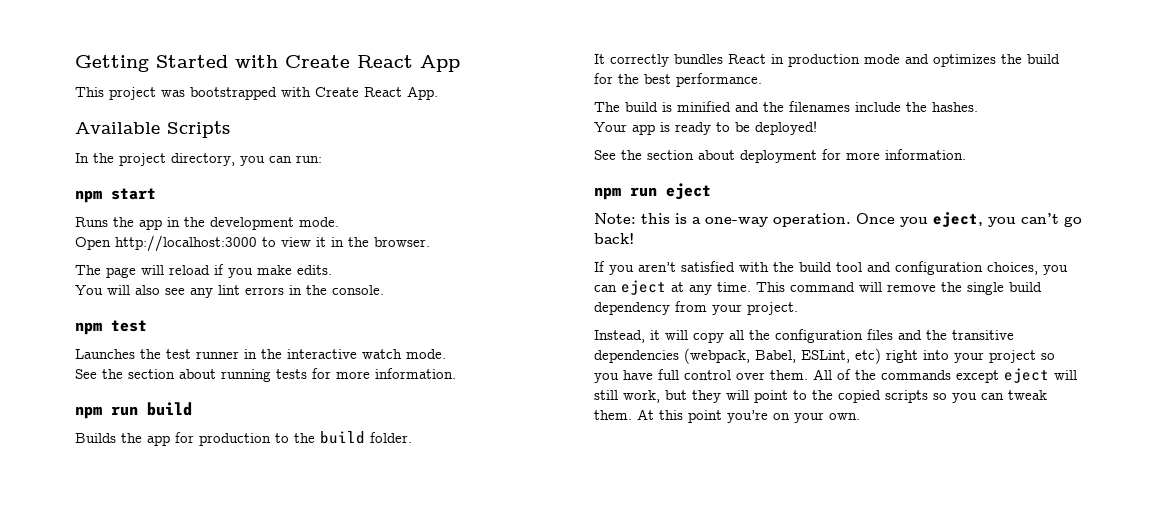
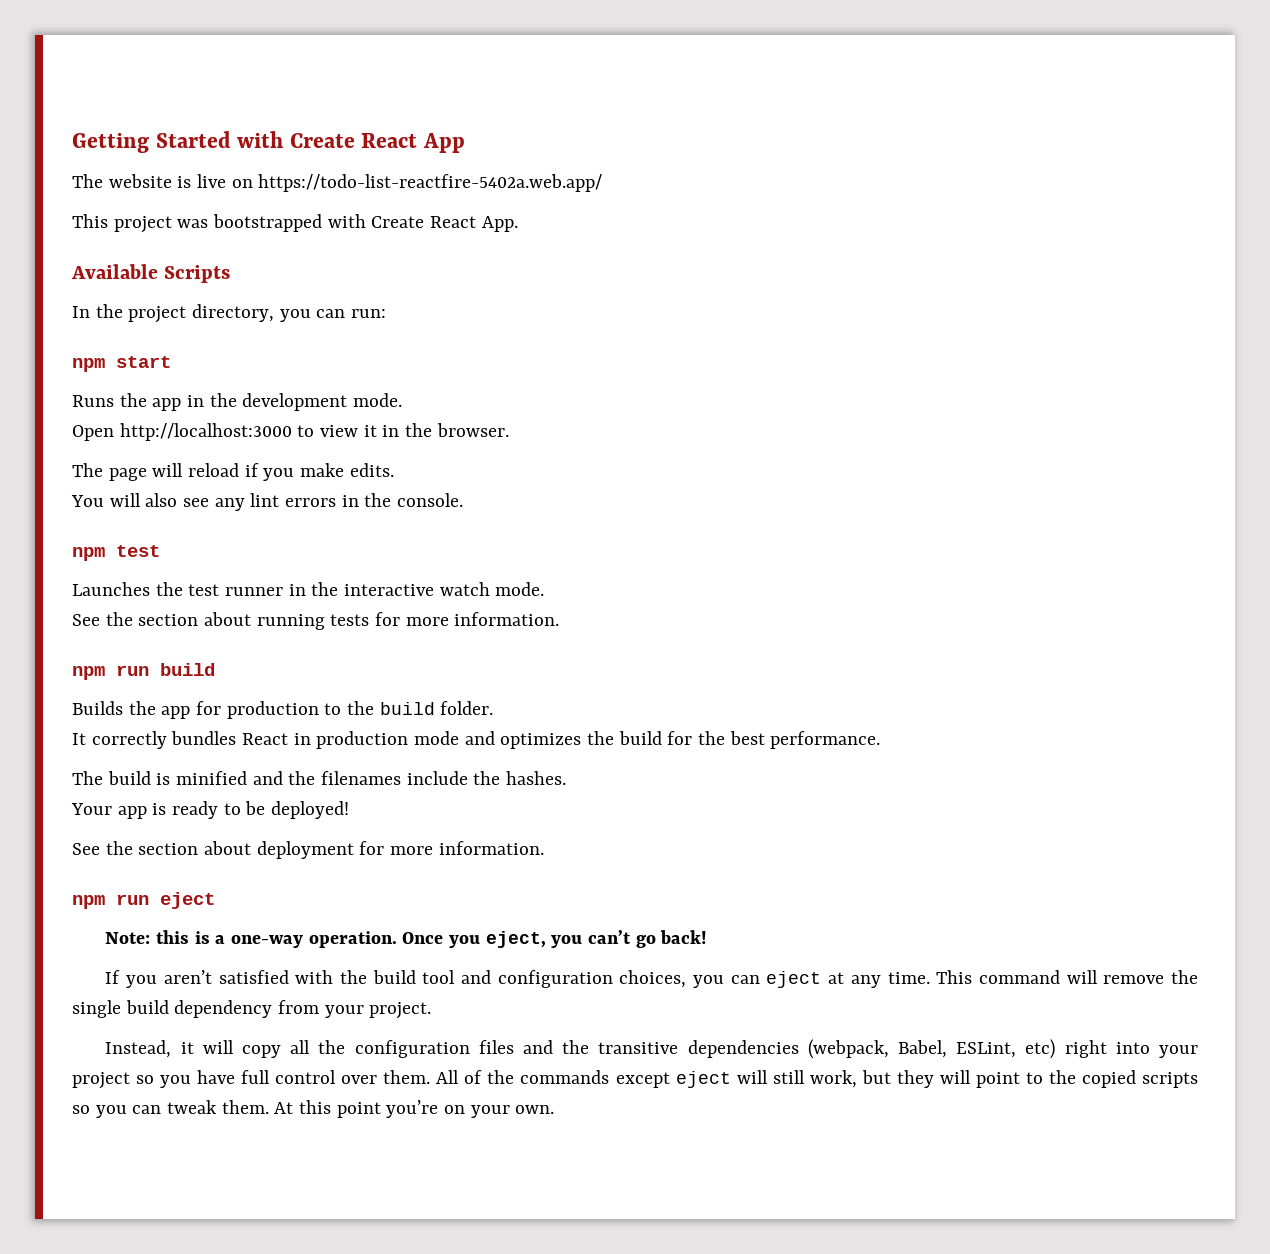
+ The website is live on https://todo-list-reactfire-5402a.web.app/

